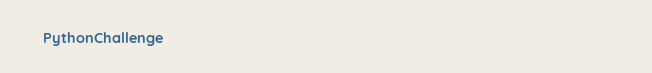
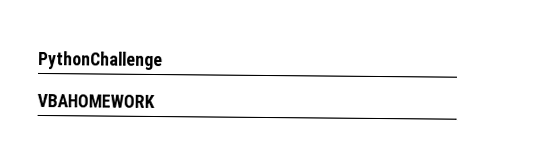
+ VBAHOMEWORK

